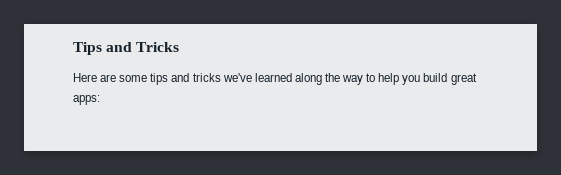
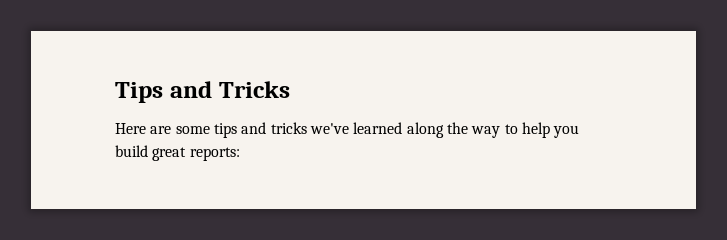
- Here are some tips and tricks we've learned along the way to help you build great apps:
+ Here are some tips and tricks we've learned along the way to help you build great reports:

